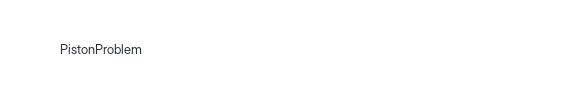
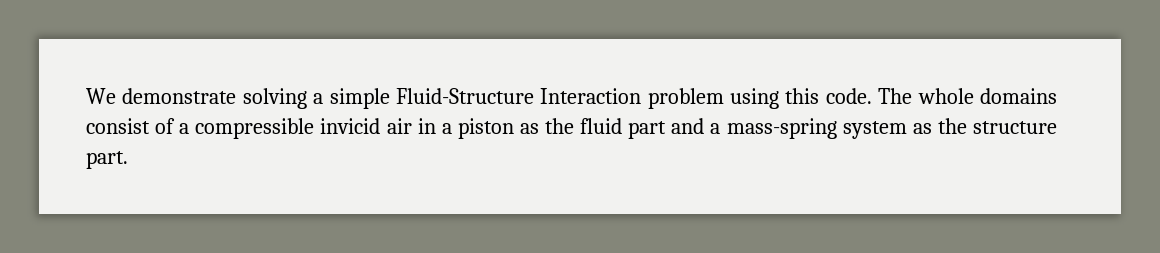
- PistonProblem
+ We demonstrate solving a simple Fluid-Structure Interaction problem using this code. The whole domains consist of a compressible invicid air in a piston as the fluid part and a mass-spring system as the structure part.

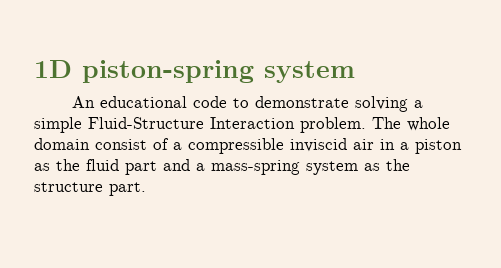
- We demonstrate solving a simple Fluid-Structure Interaction problem using this code.
+ 1D piston-spring system
+ An educational code to demonstrate solving a simple Fluid-Structure Interaction problem.
- The whole domains consist of a compressible invicid air in a piston as the fluid part and a mass-spring system as the structure part.
+ The whole domain consist of a compressible inviscid air in a piston as the fluid part and a mass-spring system as the structure part.

